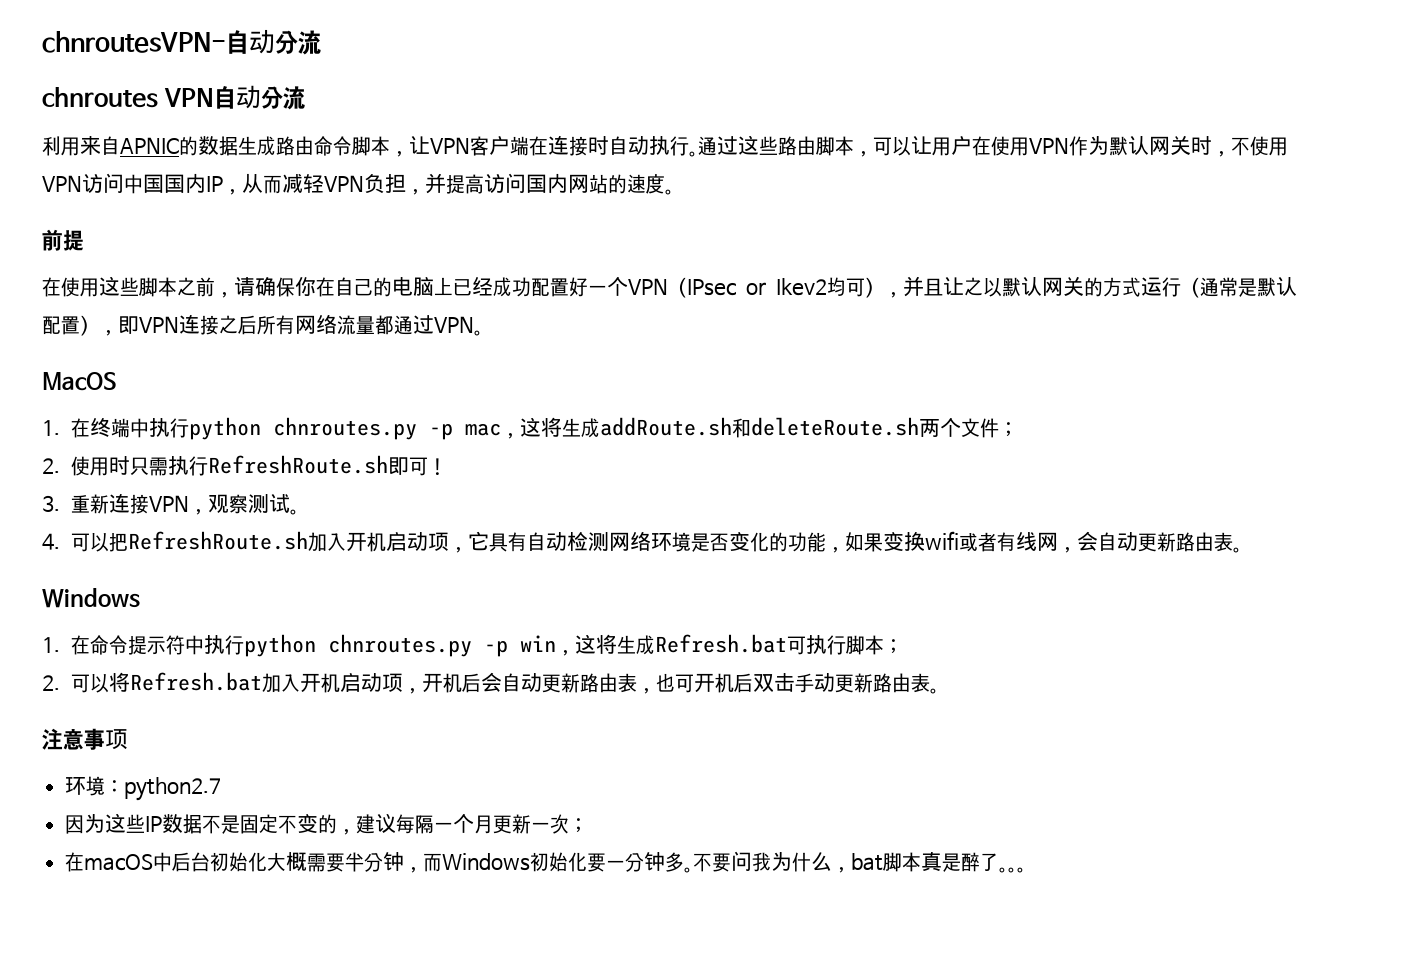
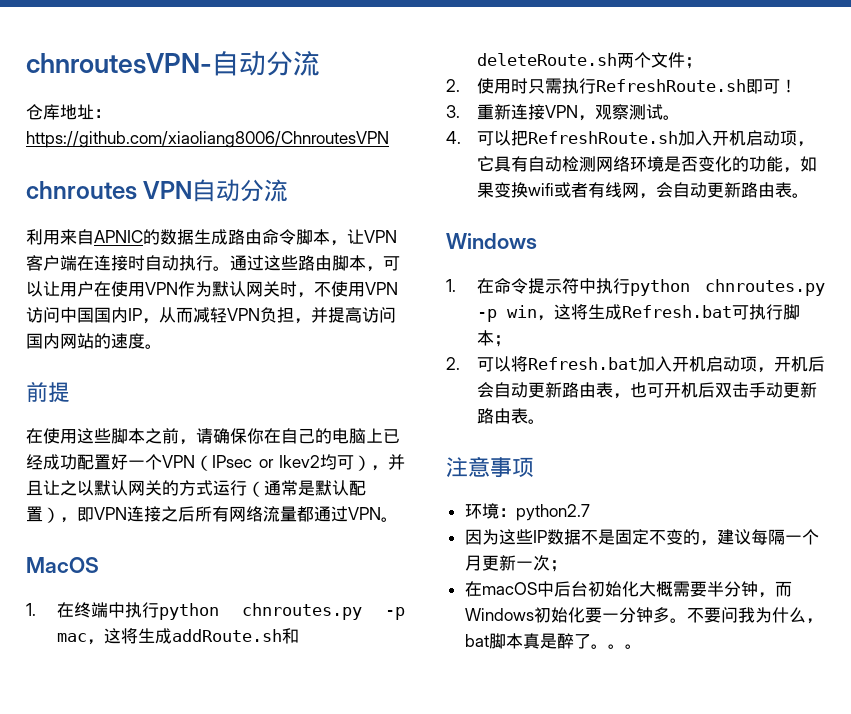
+ 仓库地址：https://github.com/xiaoliang8006/ChnroutesVPN

